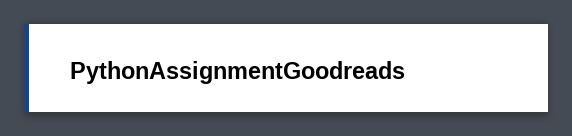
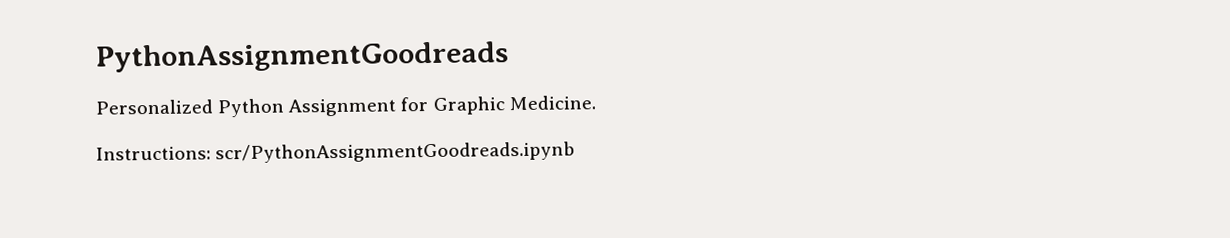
+ Personalized Python Assignment for Graphic Medicine.
+ Instructions: scr/PythonAssignmentGoodreads.ipynb

